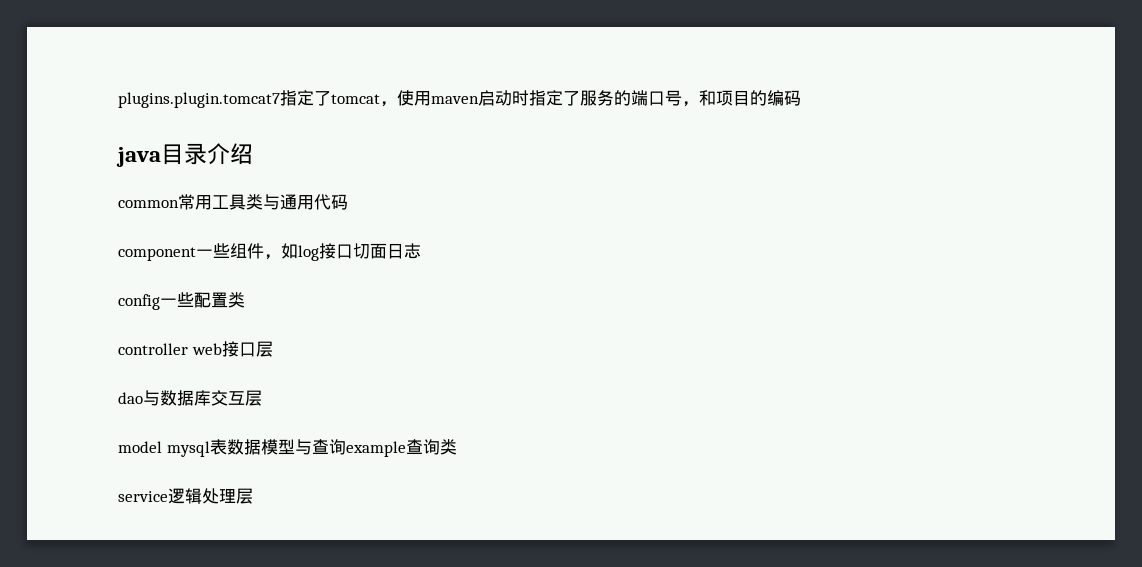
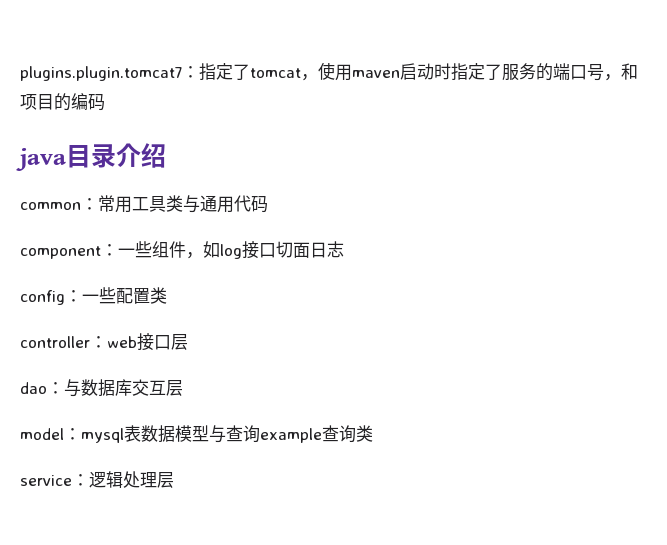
- plugins.plugin.tomcat7指定了tomcat，使用maven启动时指定了服务的端口号，和项目的编码
+ plugins.plugin.tomcat7：指定了tomcat，使用maven启动时指定了服务的端口号，和项目的编码
- common常用工具类与通用代码
+ common：常用工具类与通用代码
- component一些组件，如log接口切面日志
+ component：一些组件，如log接口切面日志
- config一些配置类
+ config：一些配置类
- controller web接口层
+ controller：web接口层
- dao与数据库交互层
+ dao：与数据库交互层
- model mysql表数据模型与查询example查询类
+ model：mysql表数据模型与查询example查询类
- service逻辑处理层
+ service：逻辑处理层

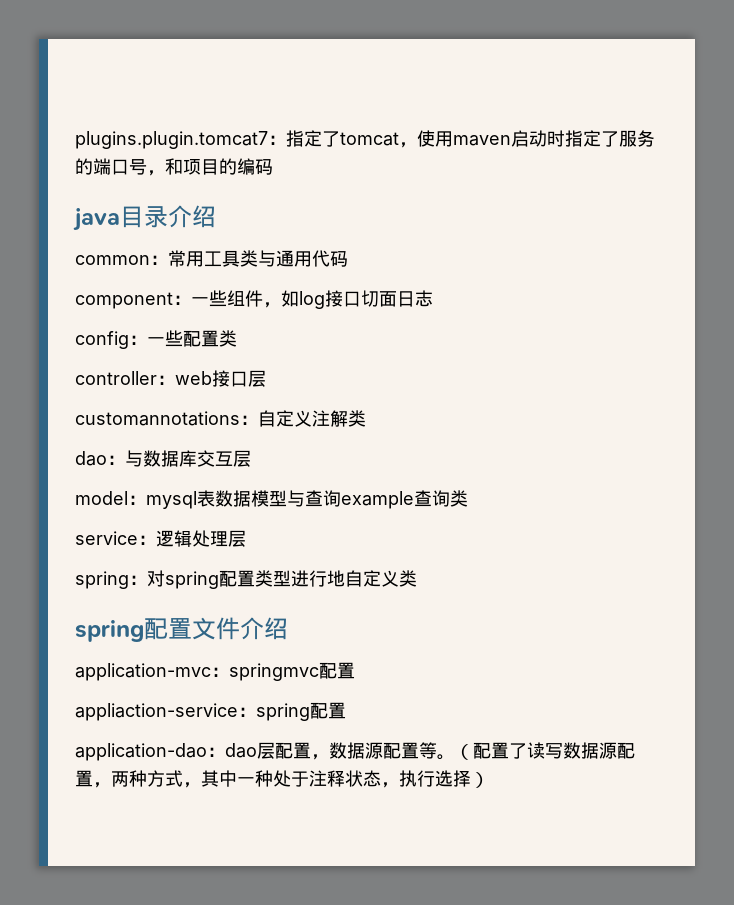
+ customannotations：自定义注解类
+ spring：对spring配置类型进行地自定义类
+ spring配置文件介绍
+ application-mvc：springmvc配置
+ appliaction-service：spring配置
+ application-dao：dao层配置，数据源配置等。（配置了读写数据源配置，两种方式，其中一种处于注释状态，执行选择）

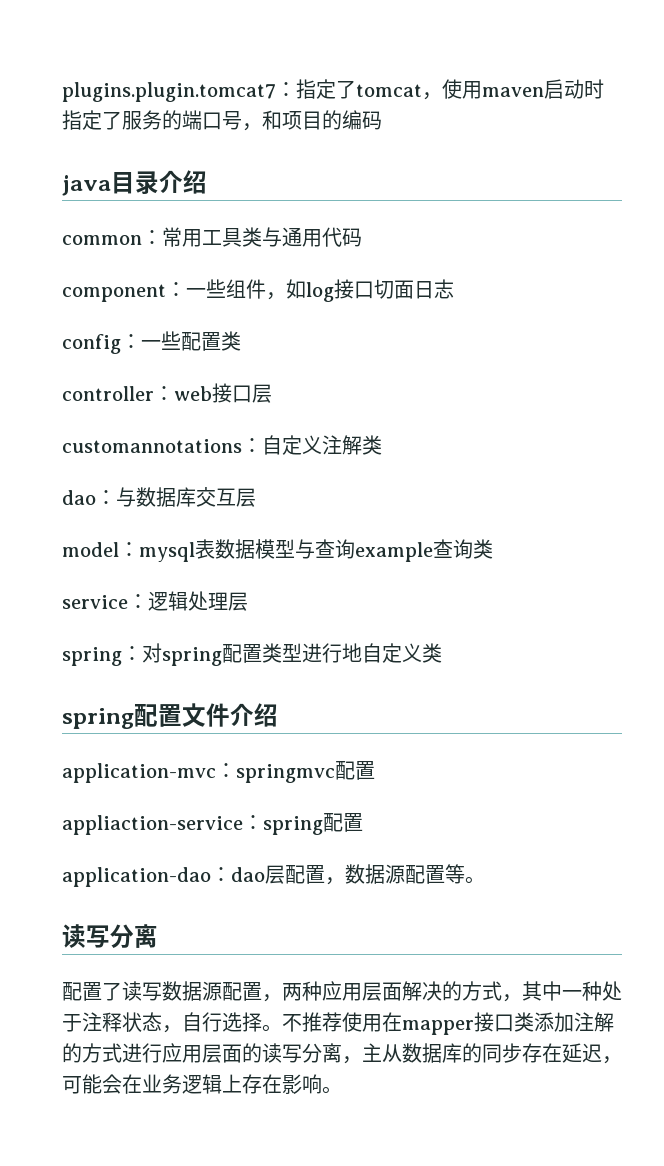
- application-dao：dao层配置，数据源配置等。（配置了读写数据源配置，两种方式，其中一种处于注释状态，执行选择）
+ application-dao：dao层配置，数据源配置等。
+ 读写分离
+ 配置了读写数据源配置，两种应用层面解决的方式，其中一种处于注释状态，自行选择。不推荐使用在mapper接口类添加注解的方式进行应用层面的读写分离，主从数据库的同步存在延迟，可能会在业务逻辑上存在影响。

